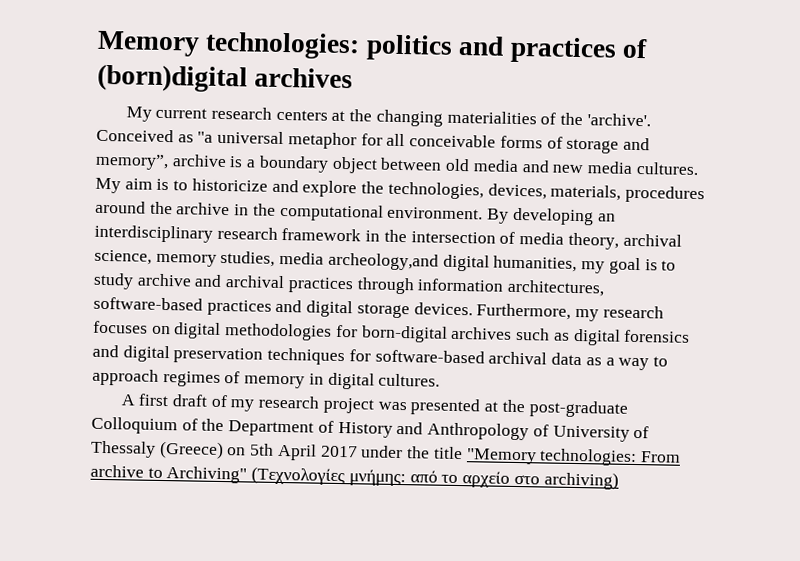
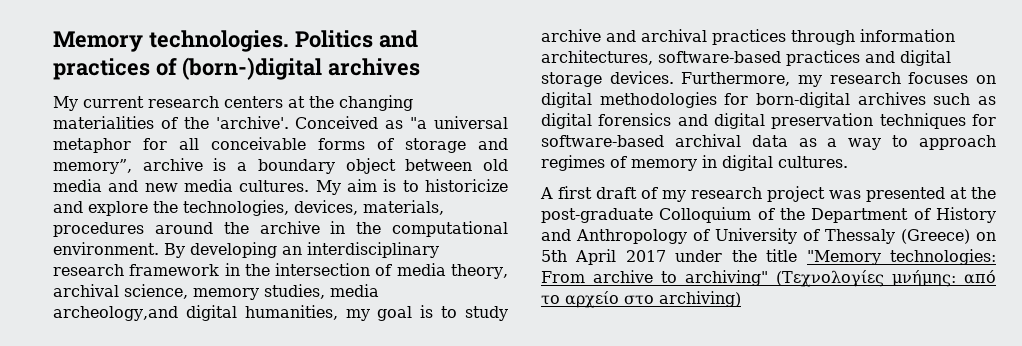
- Memory technologies: politics and practices of (born)digital archives
+ Memory technologies. Politics and practices of (born-)digital archives
- A first draft of my research project was presented at the post-graduate Colloquium of the Department of History and Anthropology of University of Thessaly (Greece) on 5th April 2017 under the title "Μemory technologies: From archive to Archiving" (Τεχνολογίες μνήμης: από το αρχείο στο archiving)
+ A first draft of my research project was presented at the post-graduate Colloquium of the Department of History and Anthropology of University of Thessaly (Greece) on 5th April 2017 under the title "Μemory technologies: From archive to archiving" (Τεχνολογίες μνήμης: από το αρχείο στο archiving)

